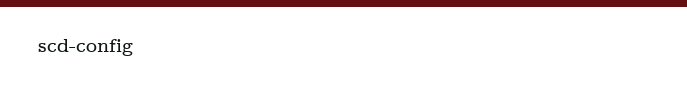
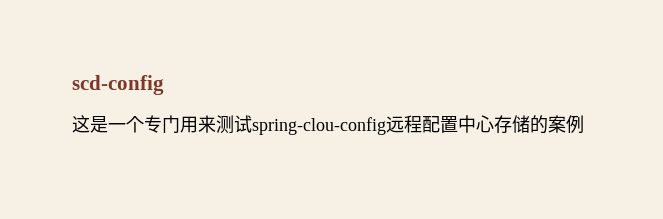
+ 这是一个专门用来测试spring-clou-config远程配置中心存储的案例

